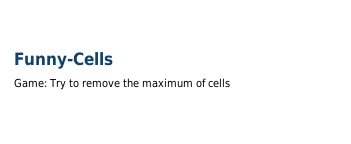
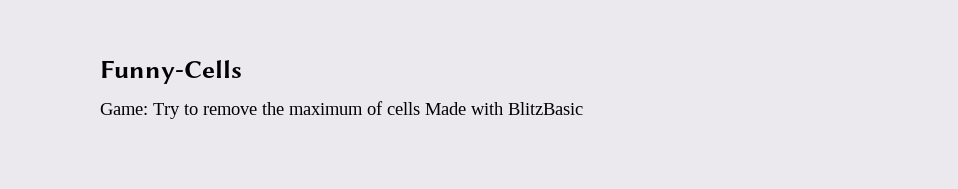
- Game: Try to remove the maximum of cells
+ Game: Try to remove the maximum of cells Made with BlitzBasic

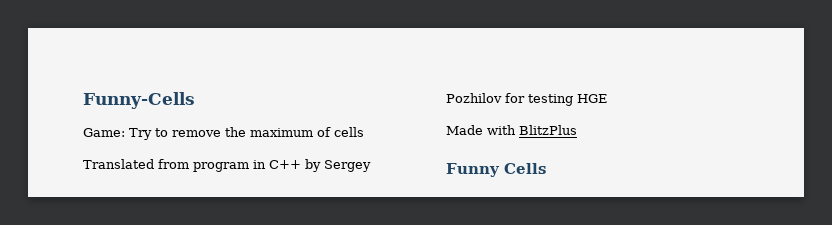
- Game: Try to remove the maximum of cells Made with BlitzBasic
+ Game: Try to remove the maximum of cells
+ Translated from program in C++ by Sergey Pozhilov for testing HGE
+ Made with BlitzPlus
+ Funny Cells

